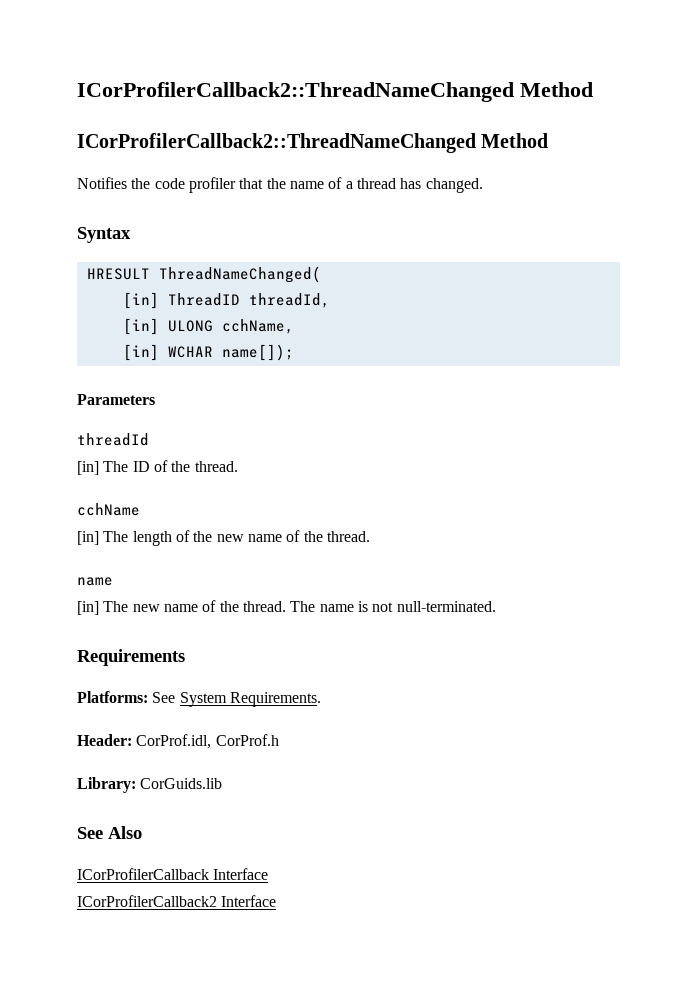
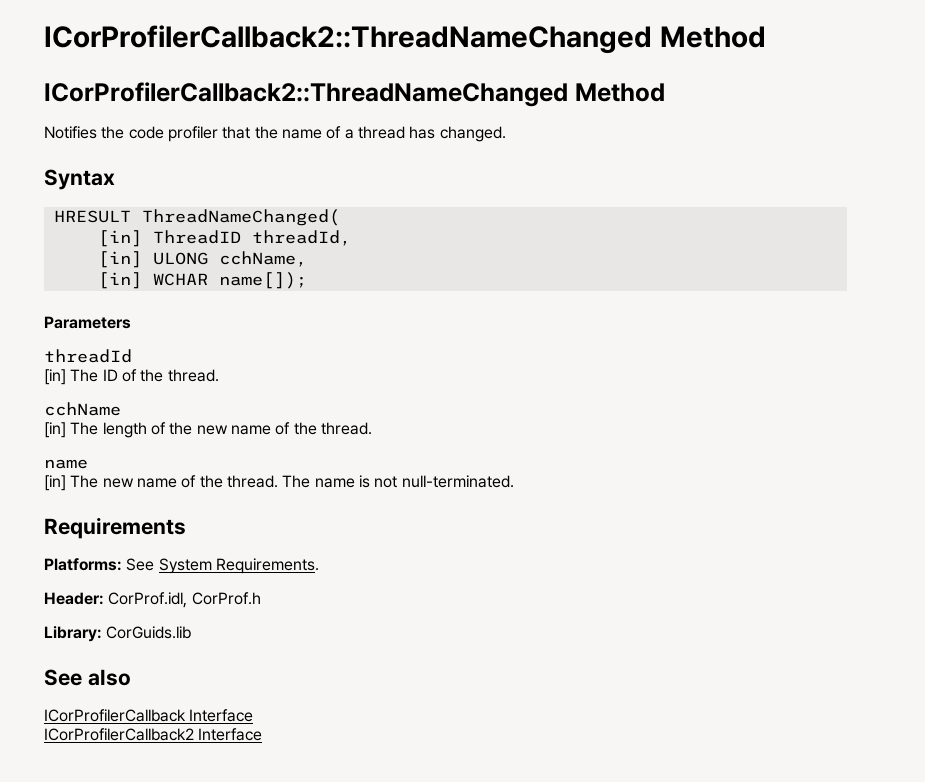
- See Also
+ See also

